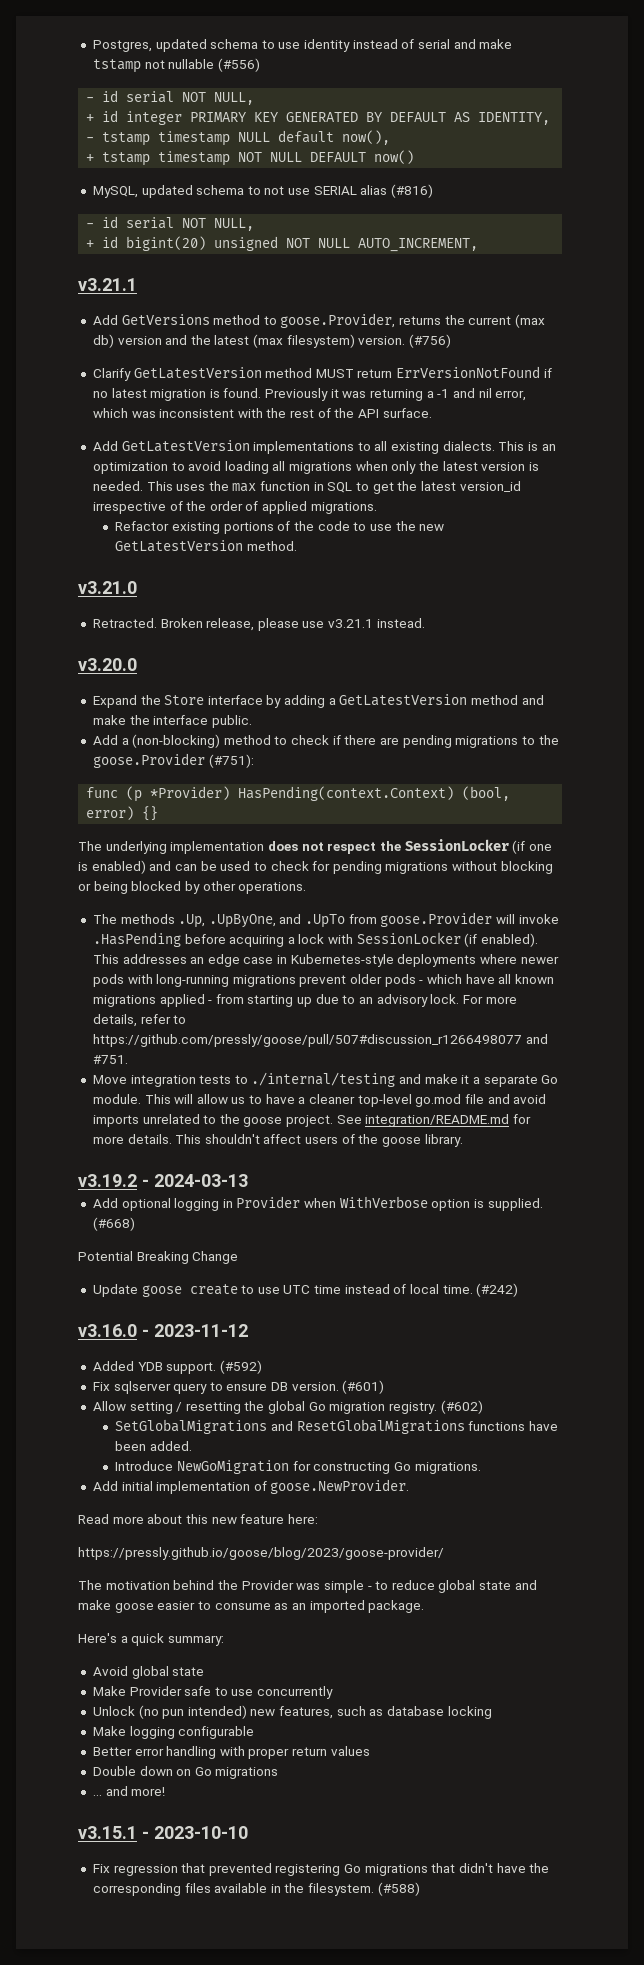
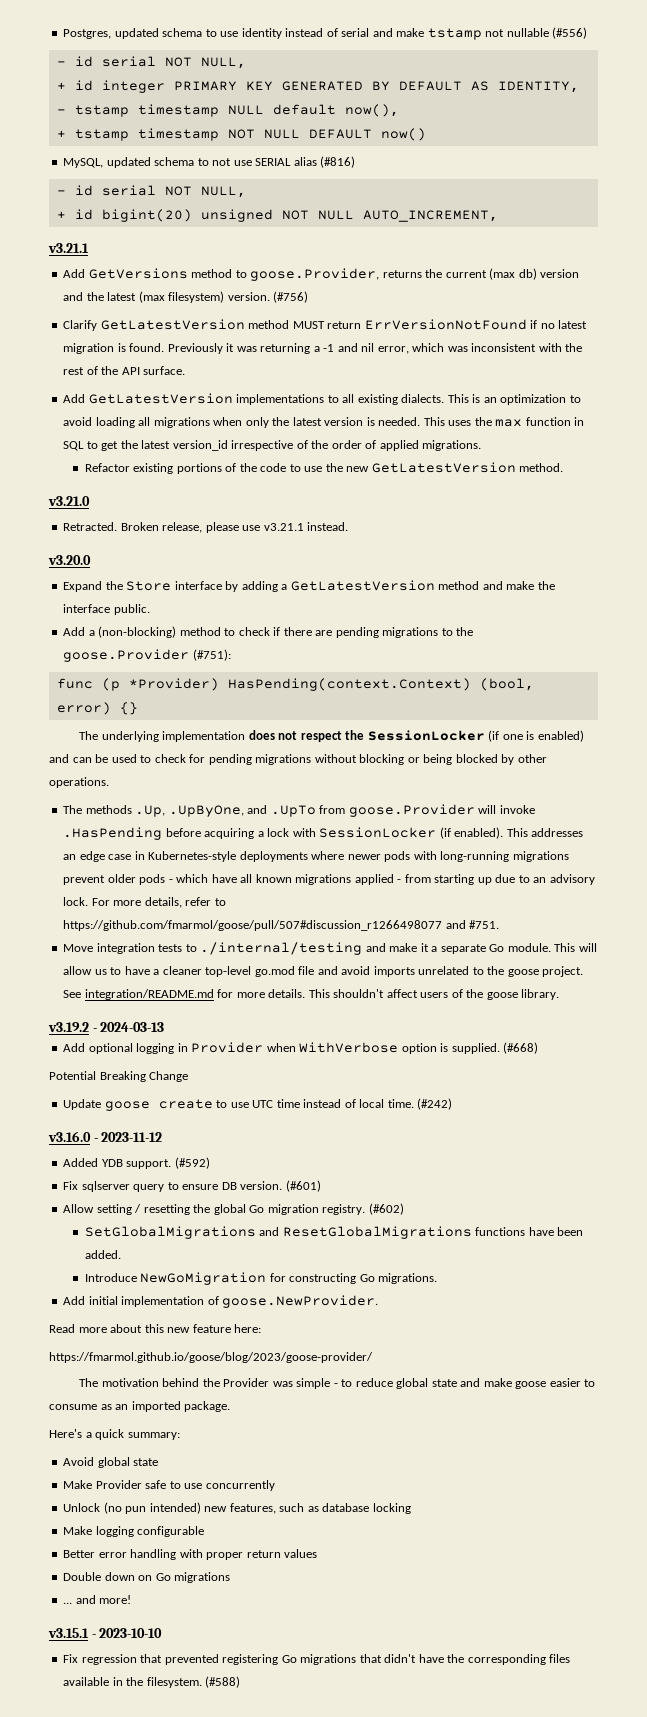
- For more details, refer to https://github.com/pressly/goose/pull/507#discussion_r1266498077 and #751.
+ For more details, refer to https://github.com/fmarmol/goose/pull/507#discussion_r1266498077 and #751.
- https://pressly.github.io/goose/blog/2023/goose-provider/
+ https://fmarmol.github.io/goose/blog/2023/goose-provider/

